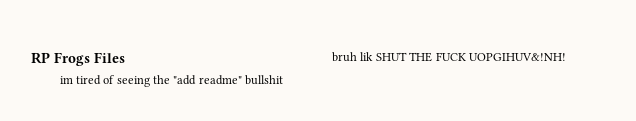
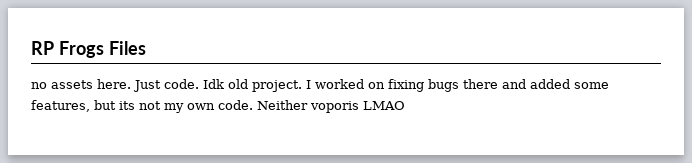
- im tired of seeing the "add readme" bullshit bruh lik SHUT THE FUCK UOPGIHUV&!NH!
+ no assets here. Just code. Idk old project. I worked on fixing bugs there and added some features, but its not my own code. Neither voporis LMAO

